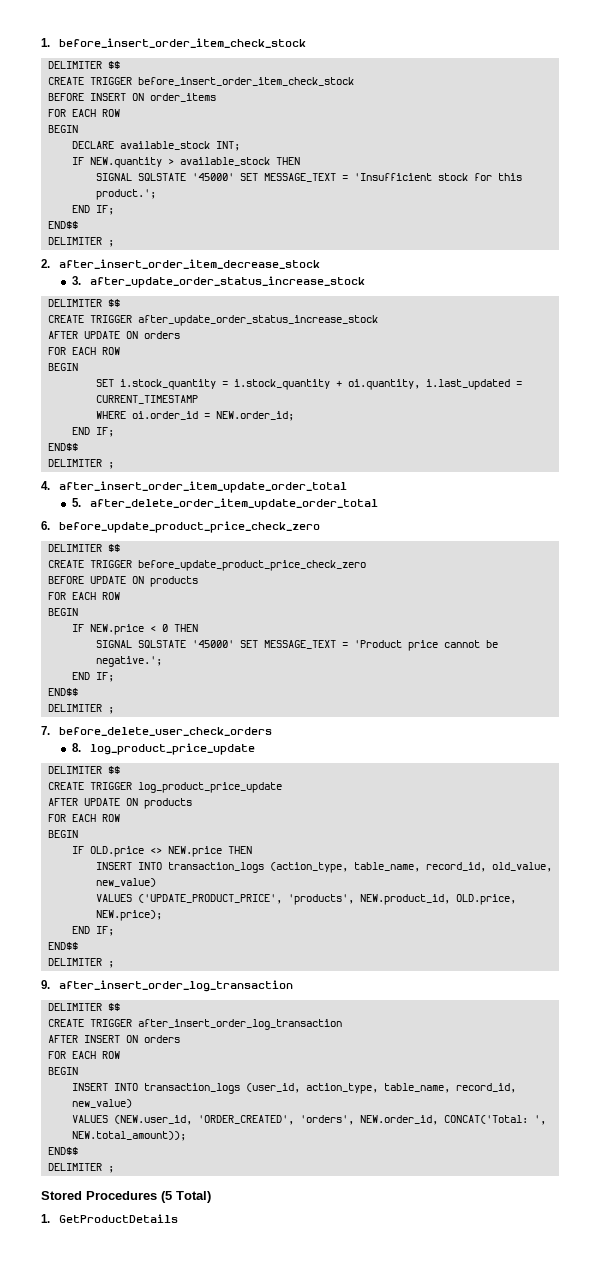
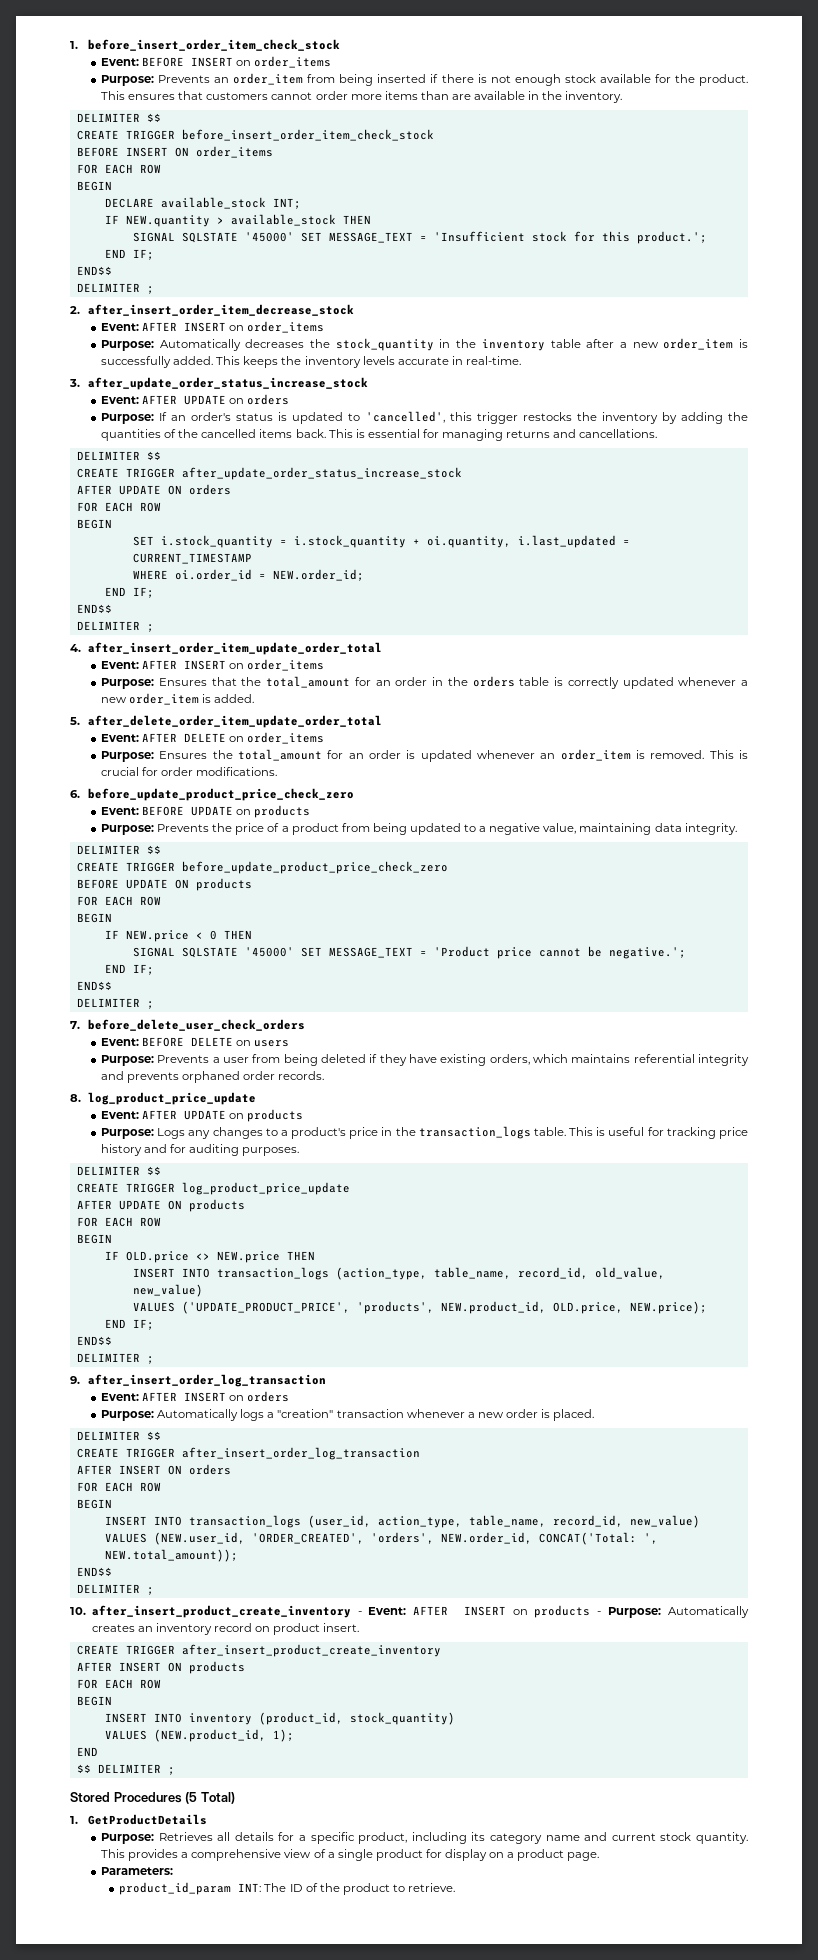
+ Event: BEFORE INSERT on order_items
+ Purpose: Prevents an order_item from being inserted if there is not enough stock available for the product. This ensures that customers cannot order more items than are available in the inventory.
  2. after_insert_order_item_decrease_stock
+ Event: AFTER INSERT on order_items
+ Purpose: Automatically decreases the stock_quantity in the inventory table after a new order_item is successfully added. This keeps the inventory levels accurate in real-time.
  3. after_update_order_status_increase_stock
+ Event: AFTER UPDATE on orders
+ Purpose: If an order's status is updated to 'cancelled', this trigger restocks the inventory by adding the quantities of the cancelled items back. This is essential for managing returns and cancellations.
  4. after_insert_order_item_update_order_total
+ Event: AFTER INSERT on order_items
+ Purpose: Ensures that the total_amount for an order in the orders table is correctly updated whenever a new order_item is added.
  5. after_delete_order_item_update_order_total
+ Event: AFTER DELETE on order_items
+ Purpose: Ensures the total_amount for an order is updated whenever an order_item is removed. This is crucial for order modifications.
  6. before_update_product_price_check_zero
+ Event: BEFORE UPDATE on products
+ Purpose: Prevents the price of a product from being updated to a negative value, maintaining data integrity.
+ Event: BEFORE DELETE on users
+ Purpose: Prevents a user from being deleted if they have existing orders, which maintains referential integrity and prevents orphaned order records.
  8. log_product_price_update
+ Event: AFTER UPDATE on products
+ Purpose: Logs any changes to a product's price in the transaction_logs table. This is useful for tracking price history and for auditing purposes.
+ Event: AFTER INSERT on orders
+ Purpose: Automatically logs a "creation" transaction whenever a new order is placed.
+ 10. after_insert_product_create_inventory - Event: AFTER INSERT on products - Purpose: Automatically creates an inventory record on product insert.
+ CREATE TRIGGER after_insert_product_create_inventory
+ AFTER INSERT ON products
+ FOR EACH ROW
+ BEGIN
+ INSERT INTO inventory (product_id, stock_quantity)
+ VALUES (NEW.product_id, 1);
+ END
+ $$ DELIMITER ;
+ Purpose: Retrieves all details for a specific product, including its category name and current stock quantity. This provides a comprehensive view of a single product for display on a product page.
+ Parameters:
+ product_id_param INT: The ID of the product to retrieve.

